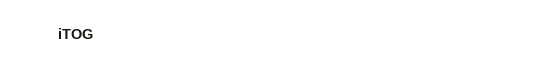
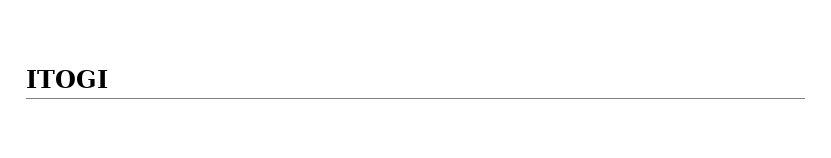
- iTOG
+ ITOGI

